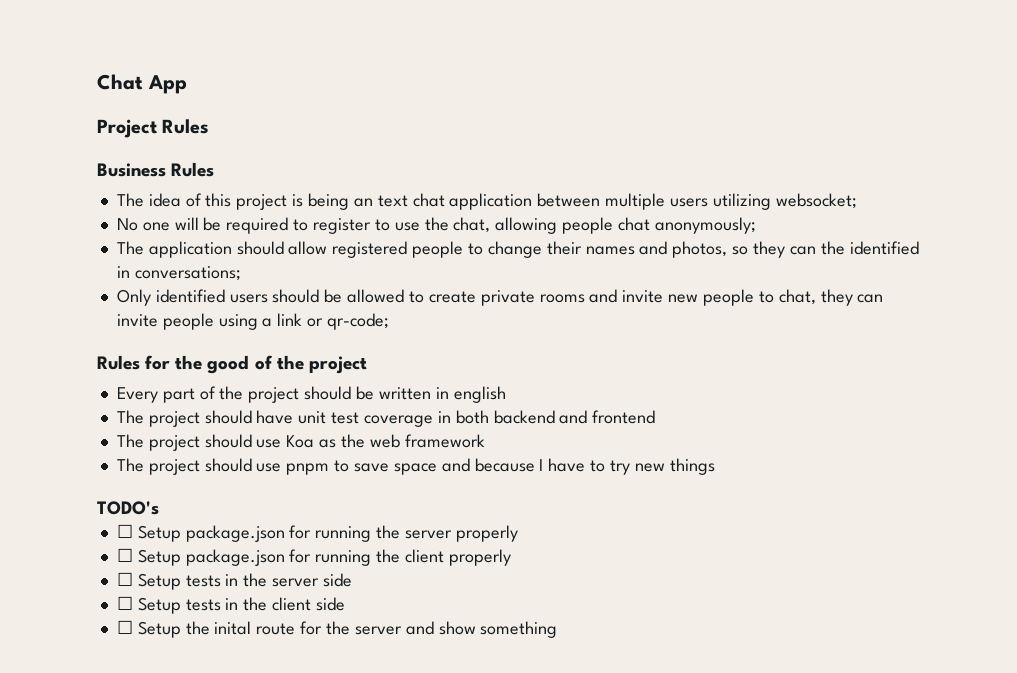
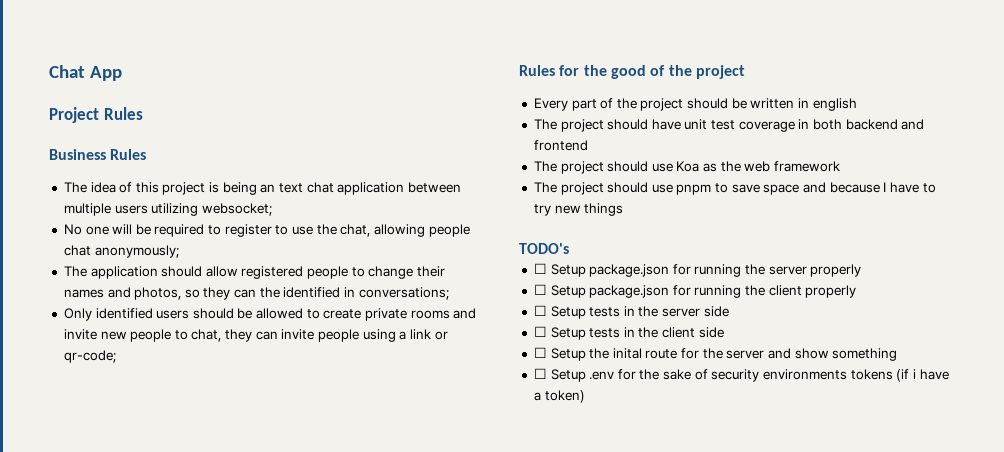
+ ☐ Setup .env for the sake of security environments tokens (if i have a token)

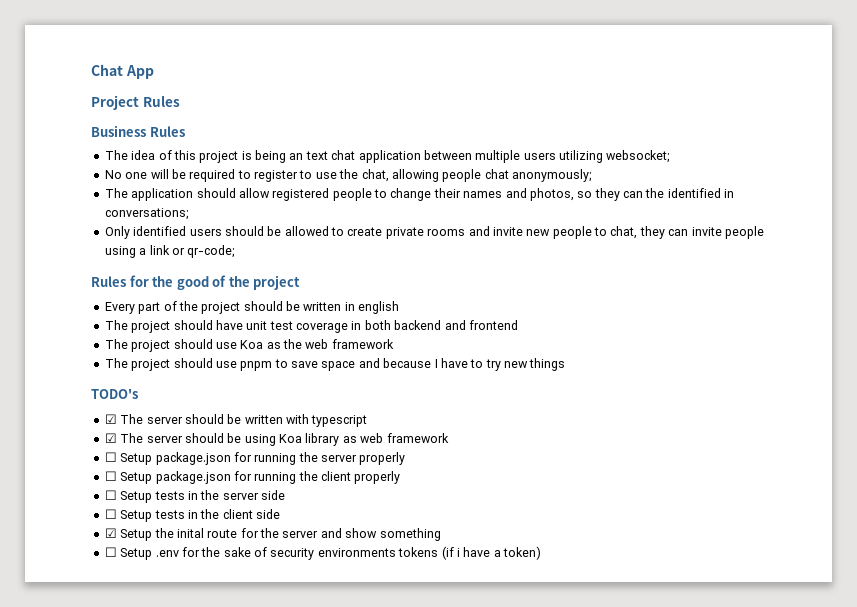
+ ☑ The server should be written with typescript
+ ☑ The server should be using Koa library as web framework
- ☐ Setup the inital route for the server and show something
+ ☑ Setup the inital route for the server and show something

